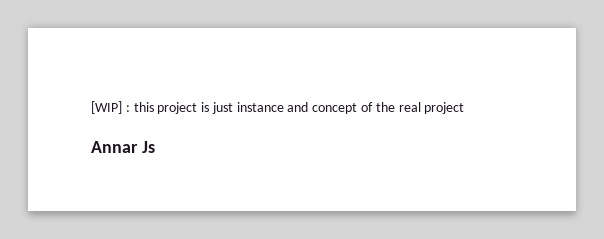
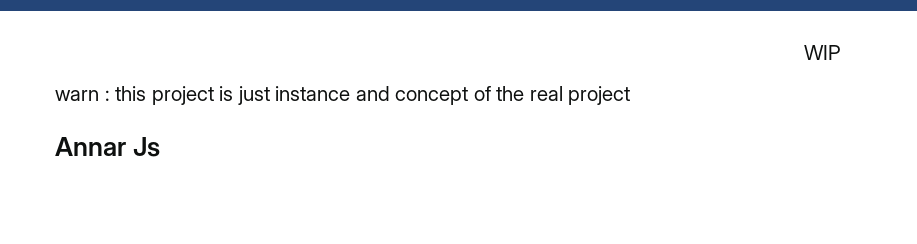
- [WIP] : this project is just instance and concept of the real project
+ WIP
+ warn : this project is just instance and concept of the real project

